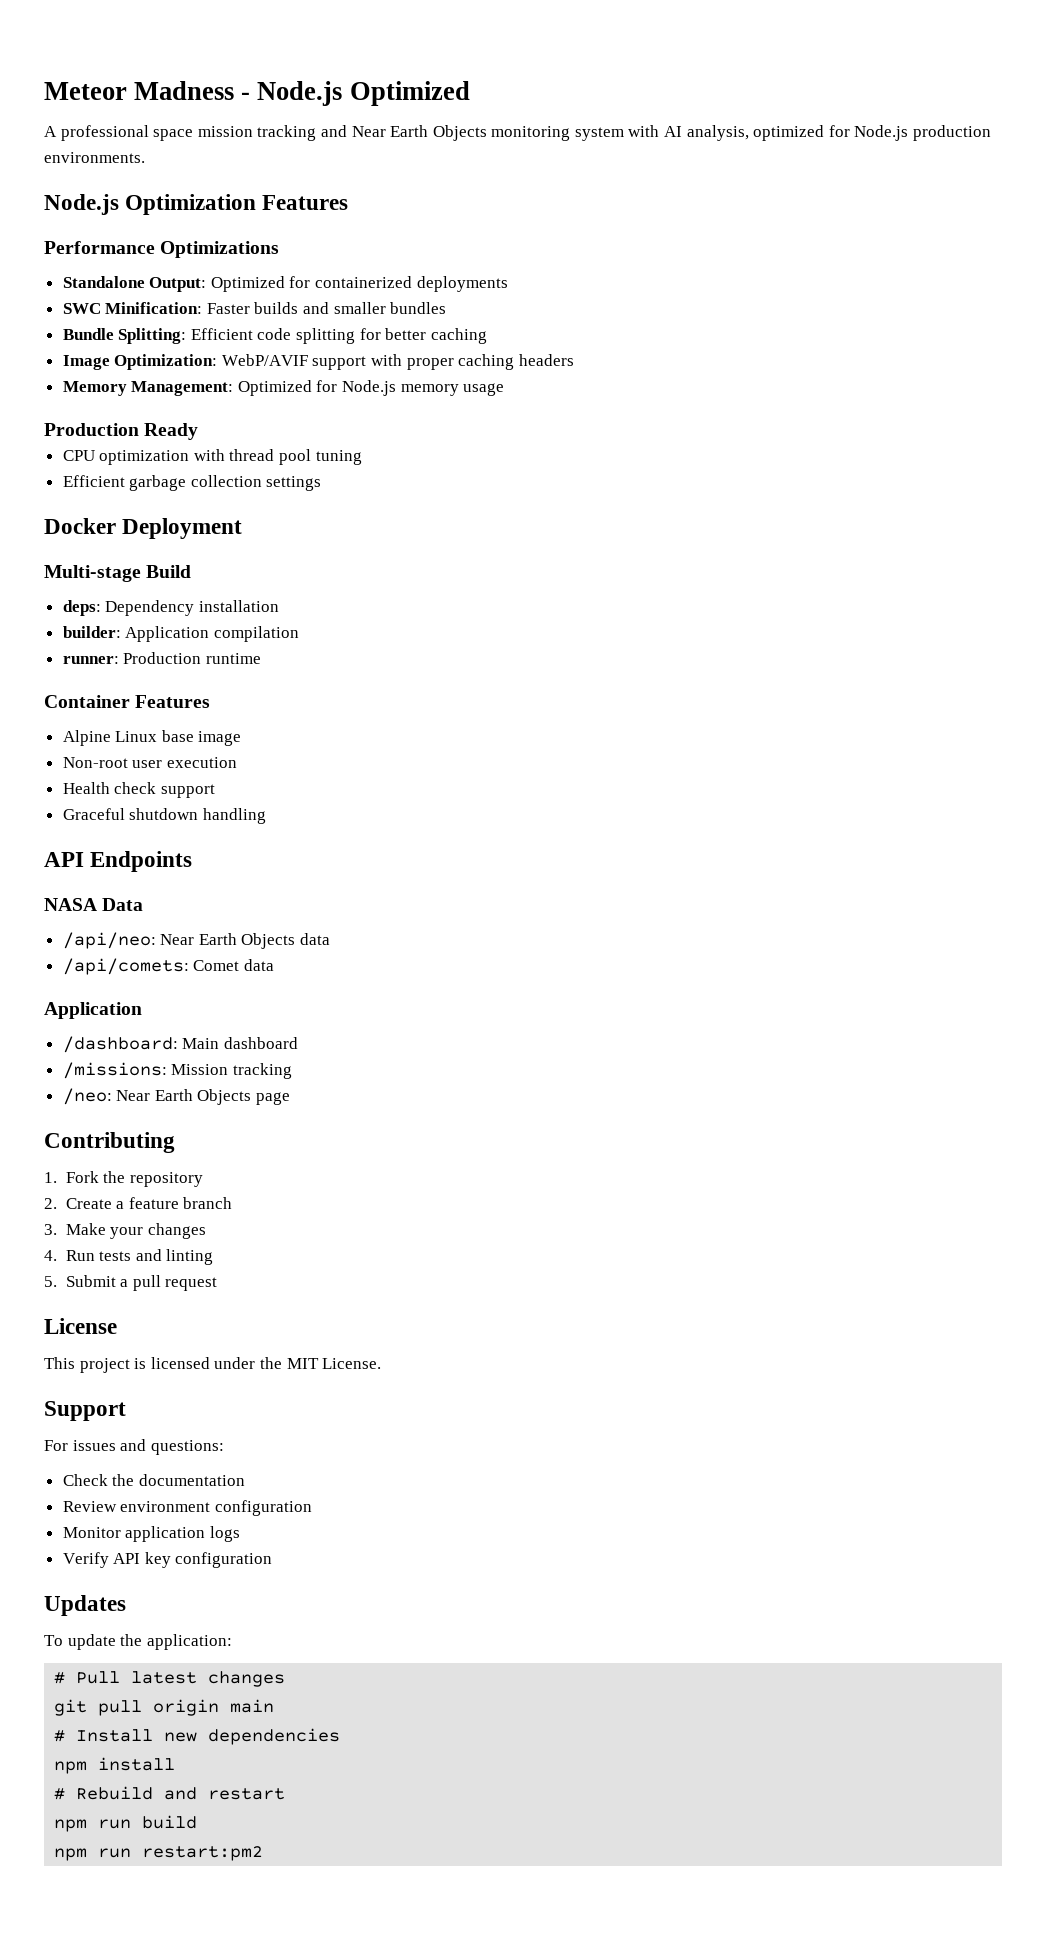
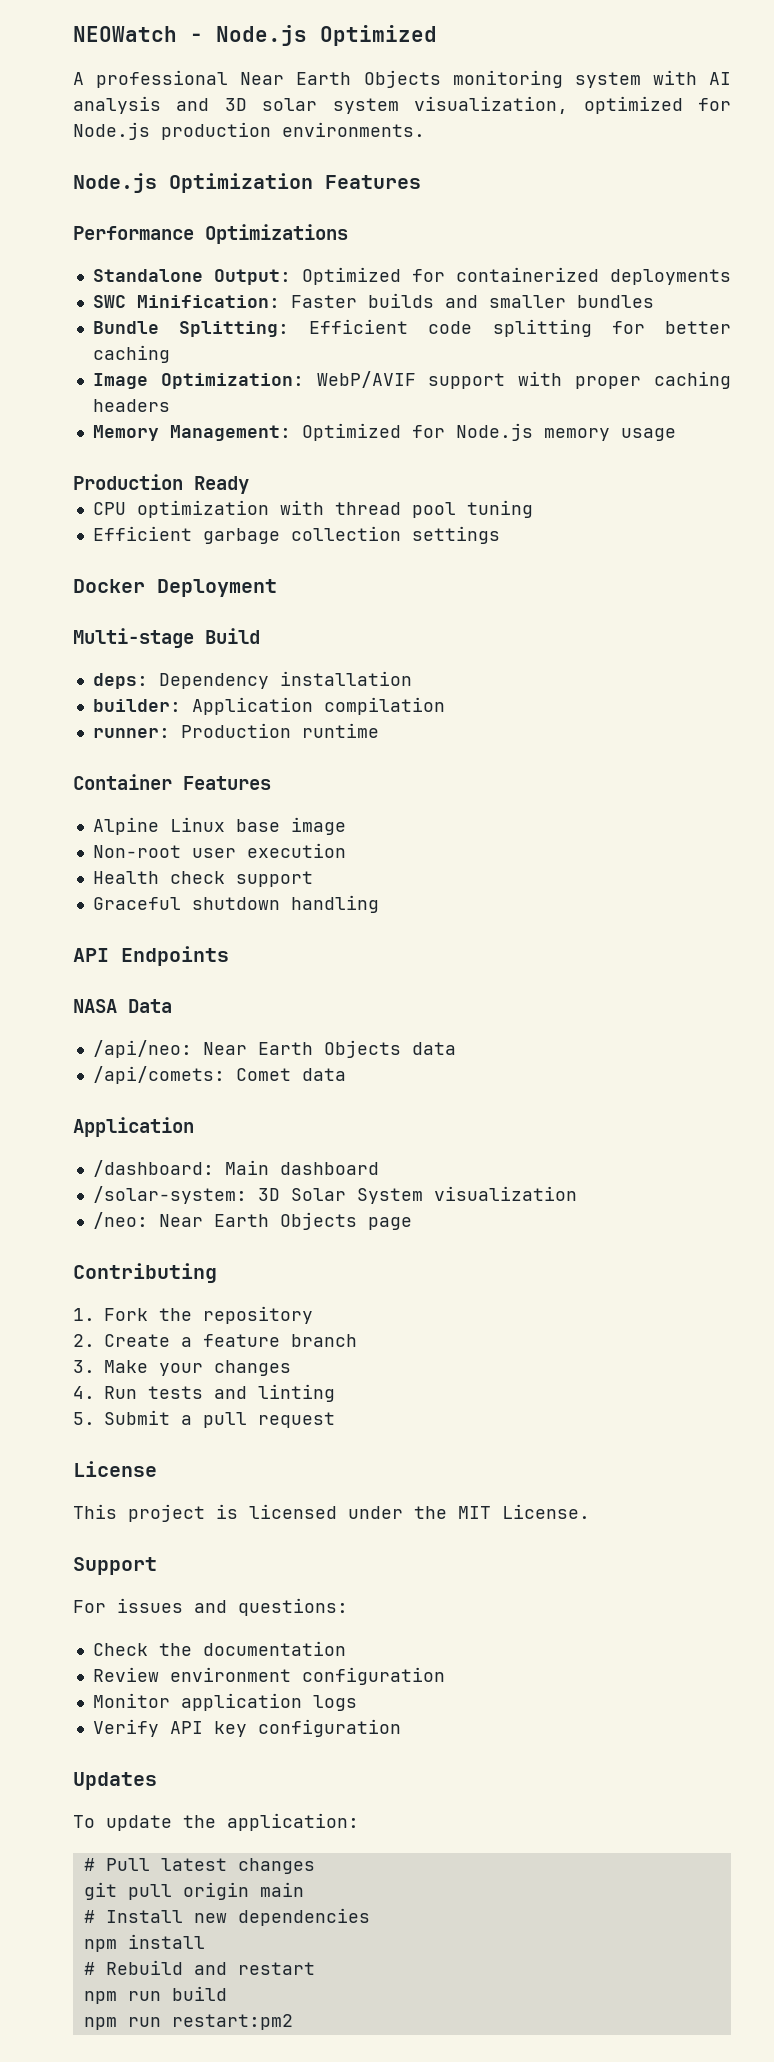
- Meteor Madness - Node.js Optimized
+ NEOWatch - Node.js Optimized
- A professional space mission tracking and Near Earth Objects monitoring system with AI analysis, optimized for Node.js production environments.
+ A professional Near Earth Objects monitoring system with AI analysis and 3D solar system visualization, optimized for Node.js production environments.
- /missions: Mission tracking
+ /solar-system: 3D Solar System visualization

